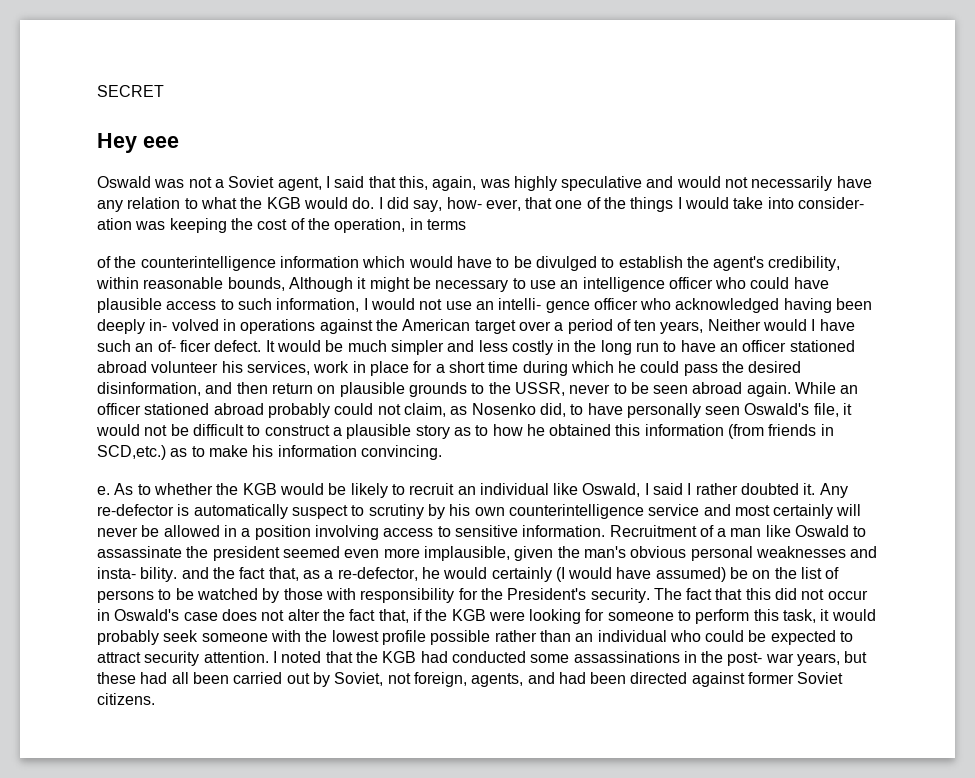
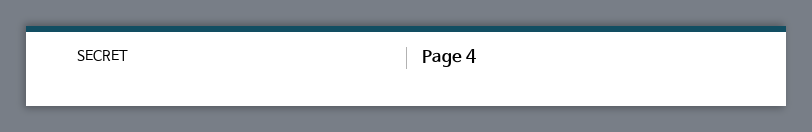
- Hey eee
- Oswald was not a Soviet agent, I said that this, again, was highly speculative and would not necessarily have any relation to what the KGB would do. I did say, how- ever, that one of the things I would take into consider- ation was keeping the cost of the operation, in terms
- of the counterintelligence information which would have to be divulged to establish the agent's credibility, within reasonable bounds, Although it might be necessary to use an intelligence officer who could have plausible access to such information, I would not use an intelli- gence officer who acknowledged having been deeply in- volved in operations against the American target over a period of ten years, Neither would I have such an of- ficer defect. It would be much simpler and less costly in the long run to have an officer stationed abroad volunteer his services, work in place for a short time during which he could pass the desired disinformation, and then return on plausible grounds to the USSR, never to be seen abroad again. While an officer stationed abroad probably could not claim, as Nosenko did, to have personally seen Oswald's file, it would not be difficult to construct a plausible story as to how he obtained this information (from friends in SCD,etc.) as to make his information convincing.
- e. As to whether the KGB would be likely to recruit an individual like Oswald, I said I rather doubted it. Any re-defector is automatically suspect to scrutiny by his own counterintelligence service and most certainly will never be allowed in a position involving access to sensitive information. Recruitment of a man like Oswald to assassinate the president seemed even more implausible, given the man's obvious personal weaknesses and insta- bility. and the fact that, as a re-defector, he would certainly (I would have assumed) be on the list of persons to be watched by those with responsibility for the President's security. The fact that this did not occur in Oswald's case does not alter the fact that, if the KGB were looking for someone to perform this task, it would probably seek someone with the lowest profile possible rather than an individual who could be expected to attract security attention. I noted that the KGB had conducted some assassinations in the post- war years, but these had all been carried out by Soviet, not foreign, agents, and had been directed against former Soviet citizens.
+ Page 4

